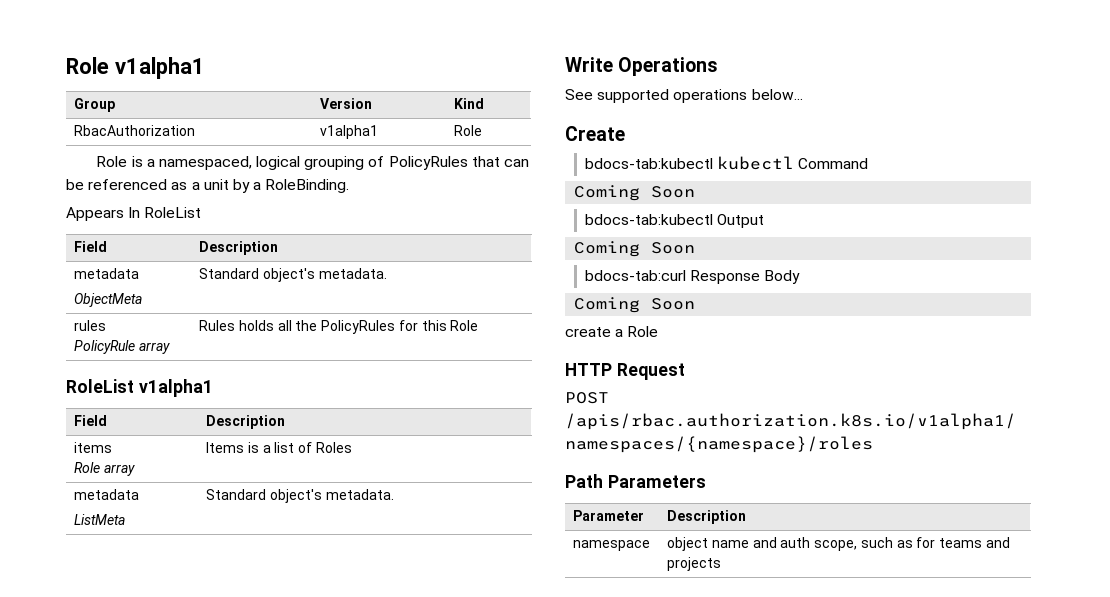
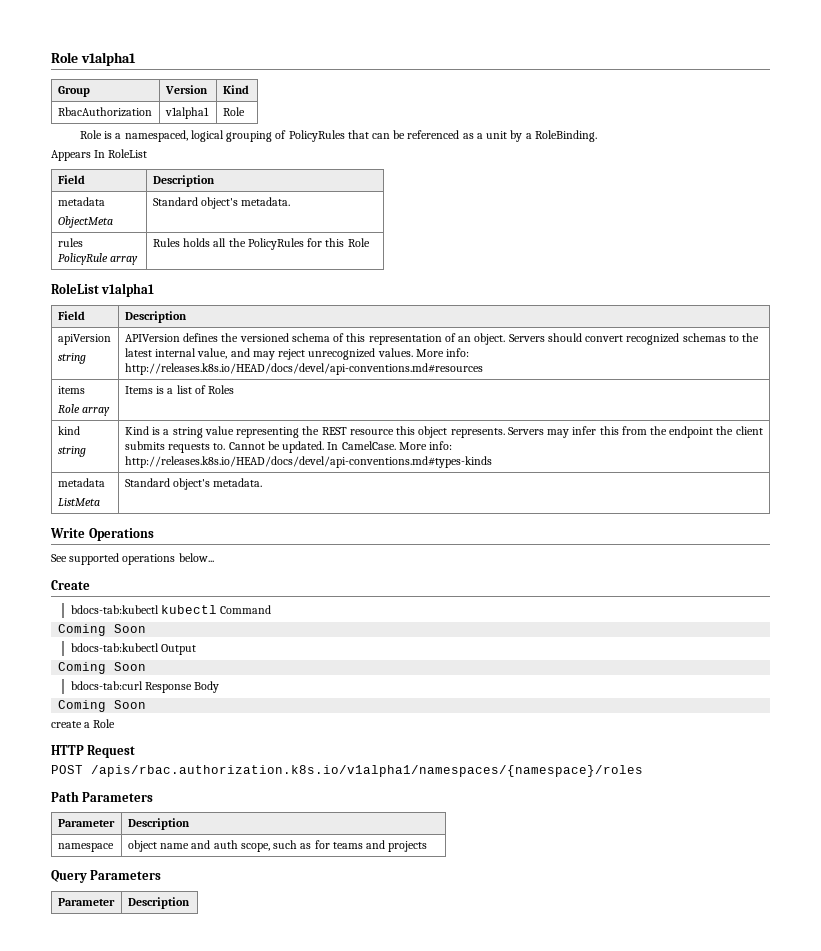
+ apiVersion
+ string | APIVersion defines the versioned schema of this representation of an object. Servers should convert recognized schemas to the latest internal value, and may reject unrecognized values. More info: http://releases.k8s.io/HEAD/docs/devel/api-conventions.md#resources
+ kind
+ string | Kind is a string value representing the REST resource this object represents. Servers may infer this from the endpoint the client submits requests to. Cannot be updated. In CamelCase. More info: http://releases.k8s.io/HEAD/docs/devel/api-conventions.md#types-kinds
+ Query Parameters
+ Parameter | Description

